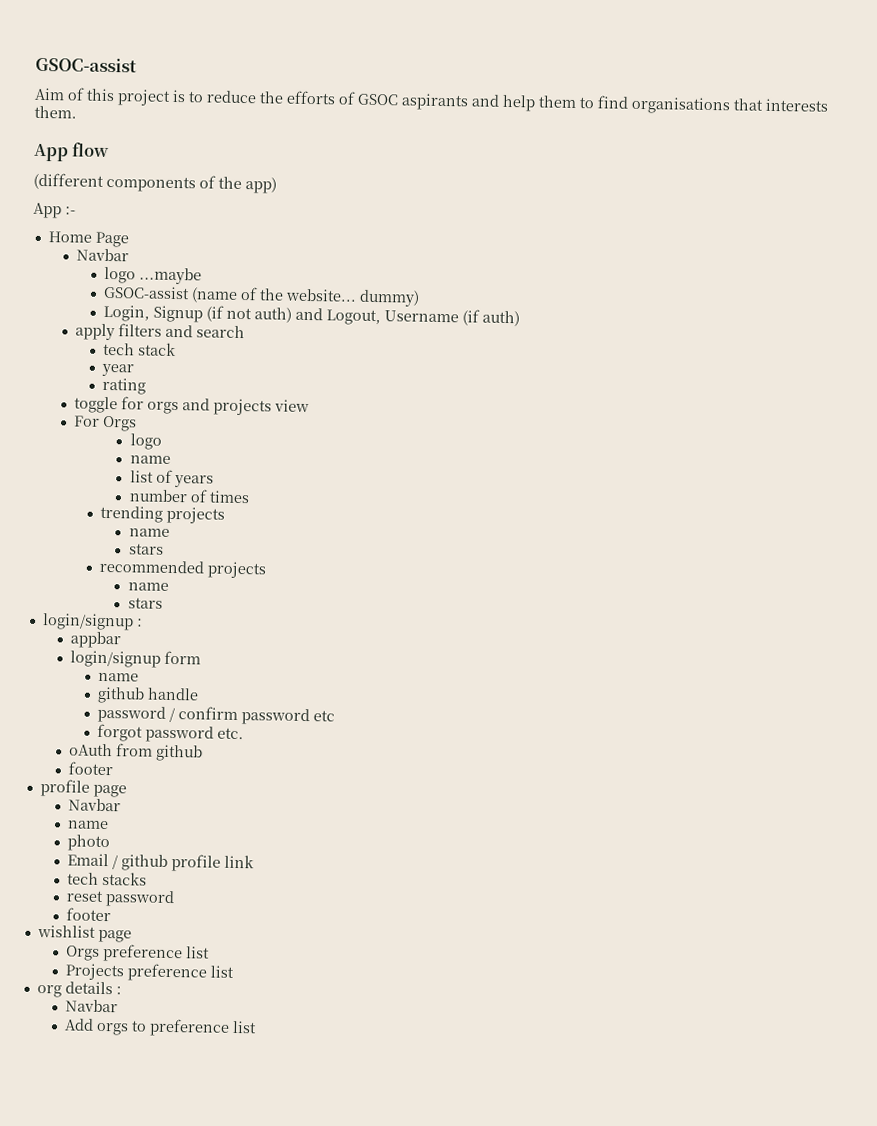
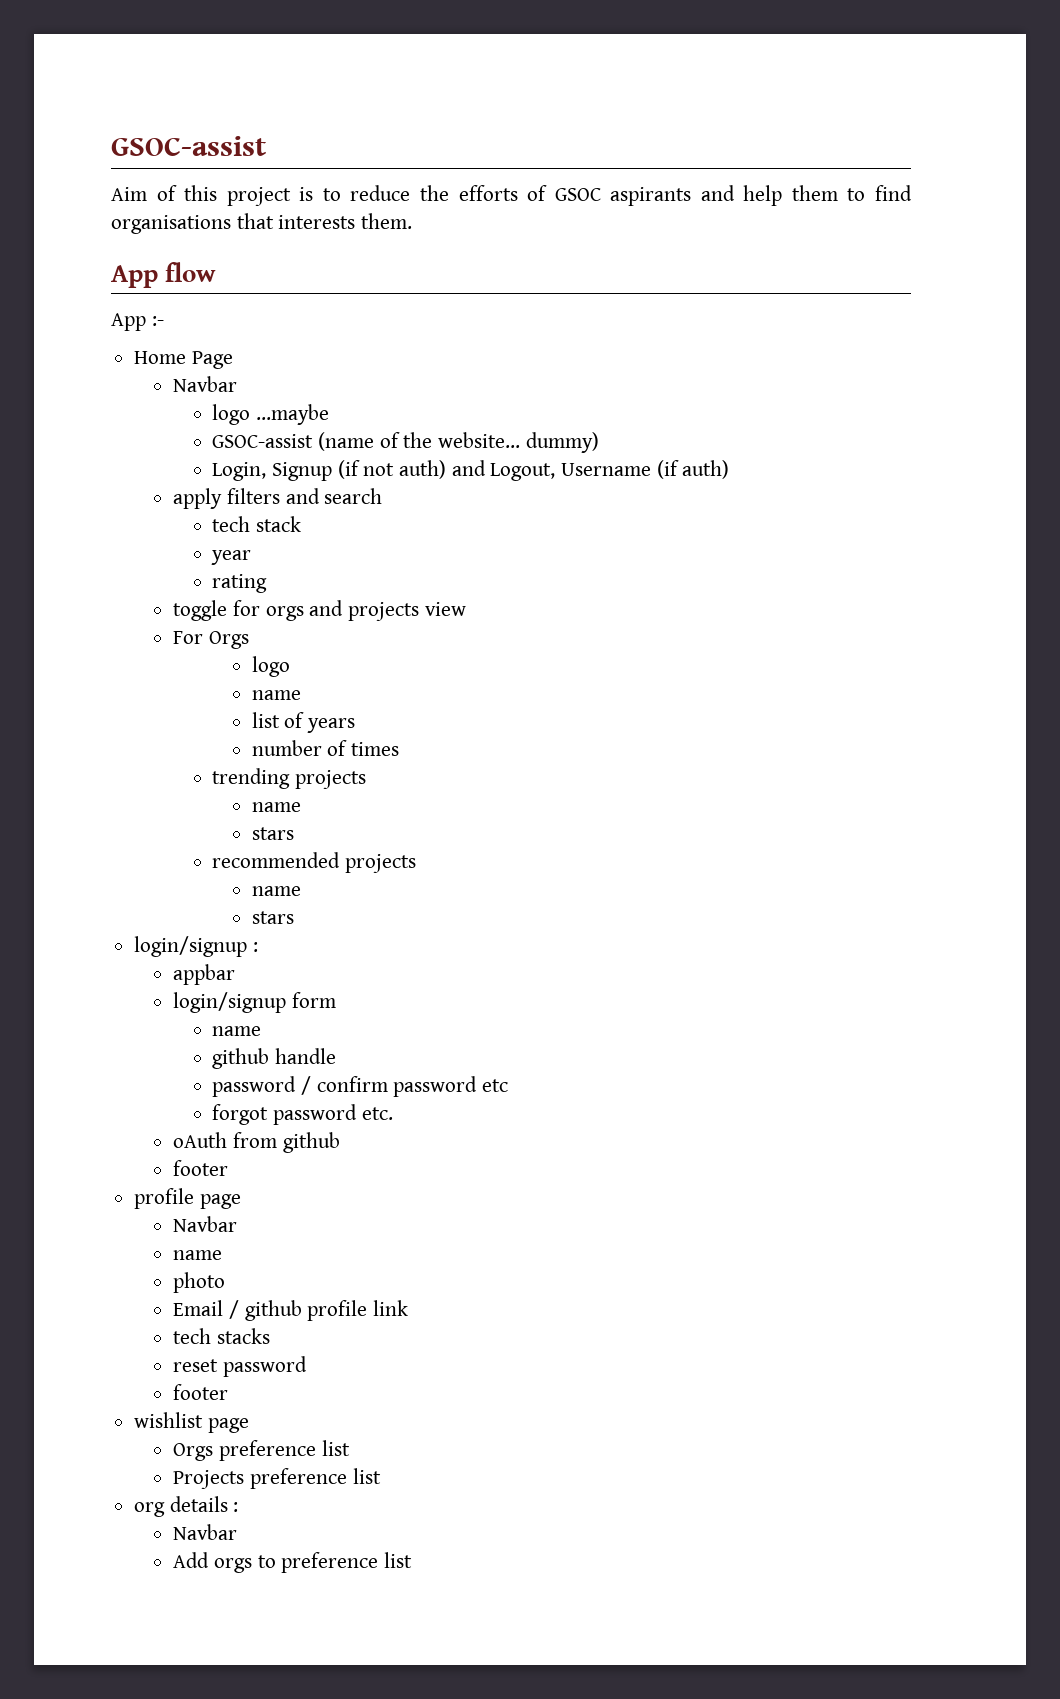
- (different components of the app)

